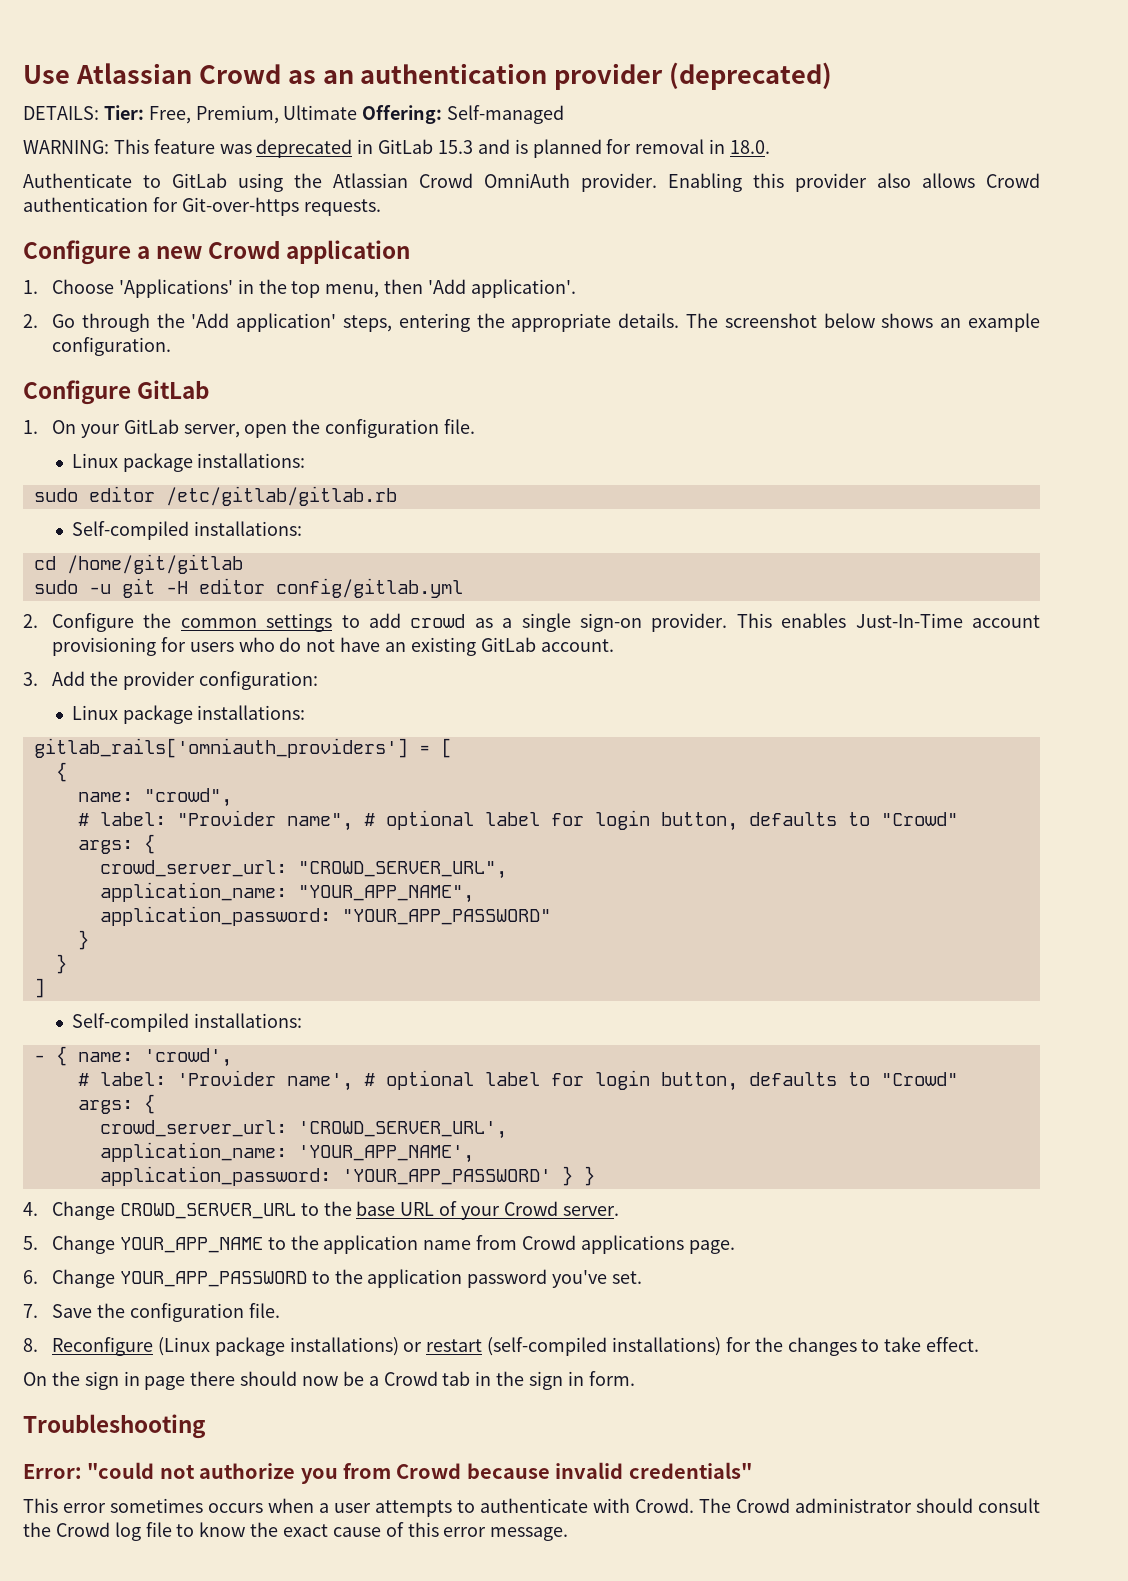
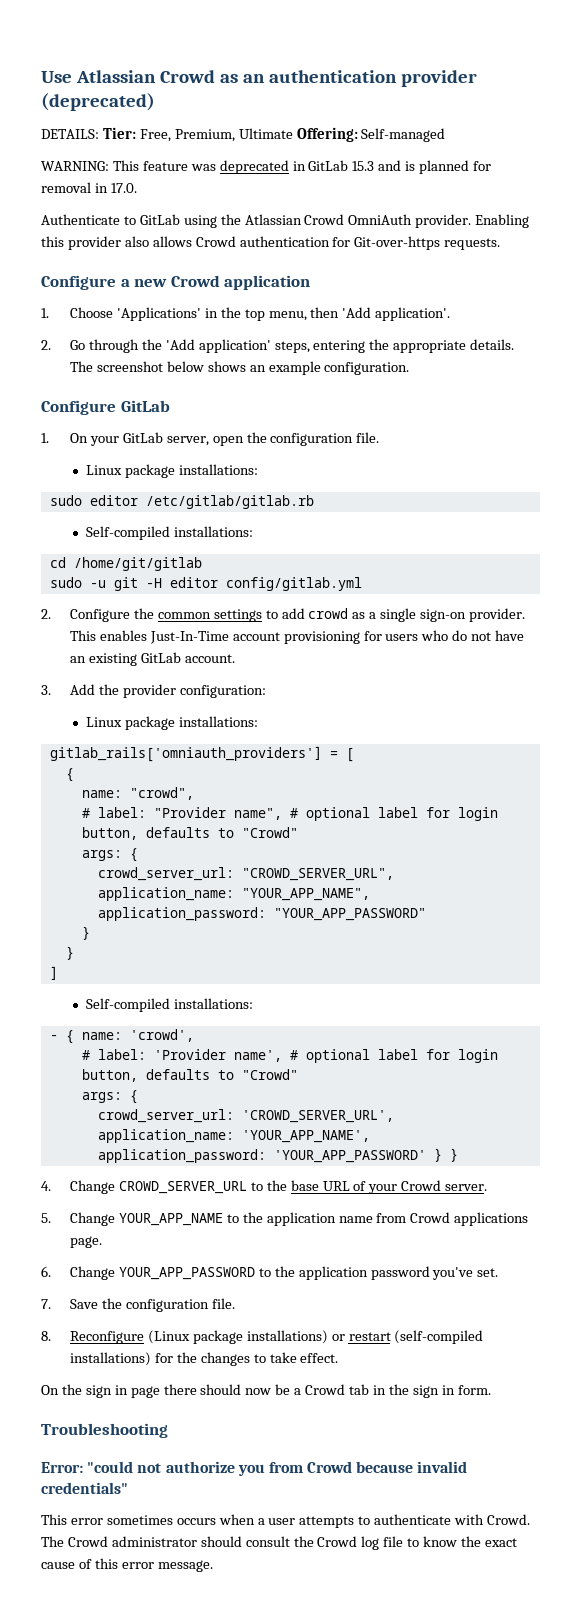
- WARNING: This feature was deprecated in GitLab 15.3 and is planned for removal in 18.0.
+ WARNING: This feature was deprecated in GitLab 15.3 and is planned for removal in 17.0.

